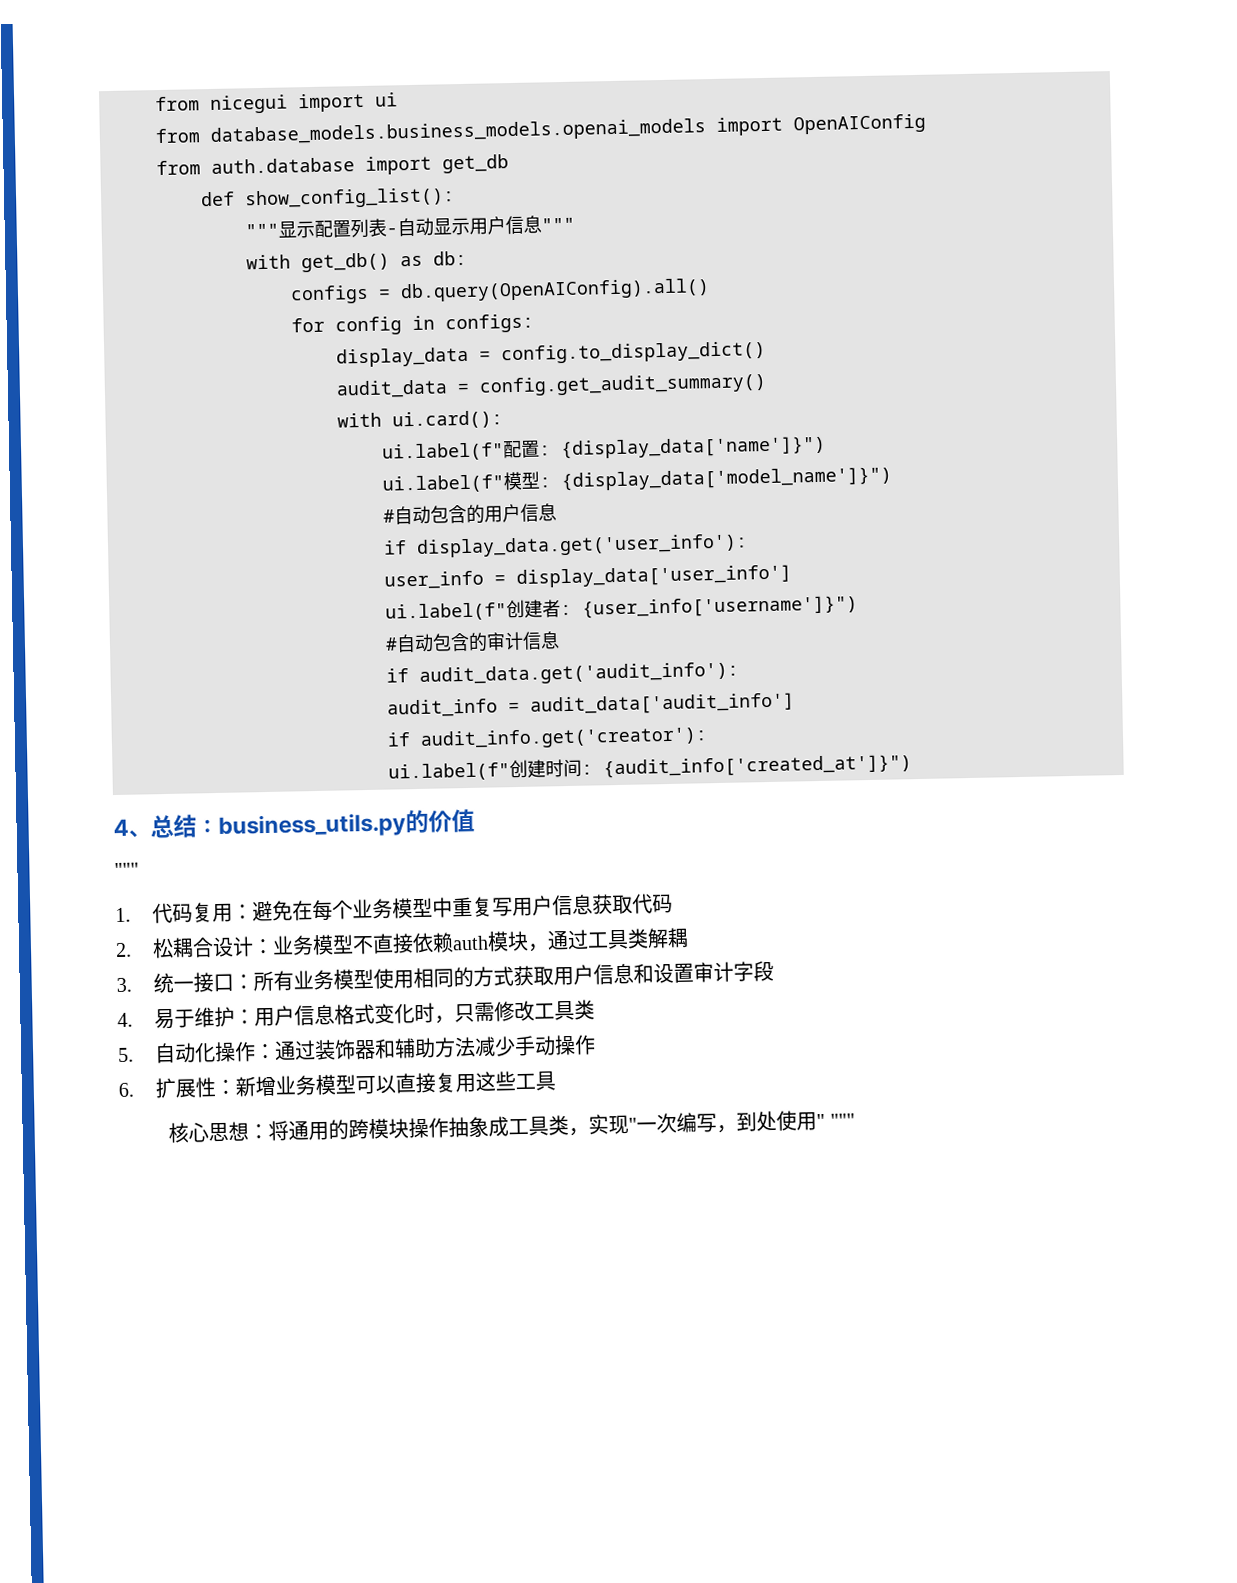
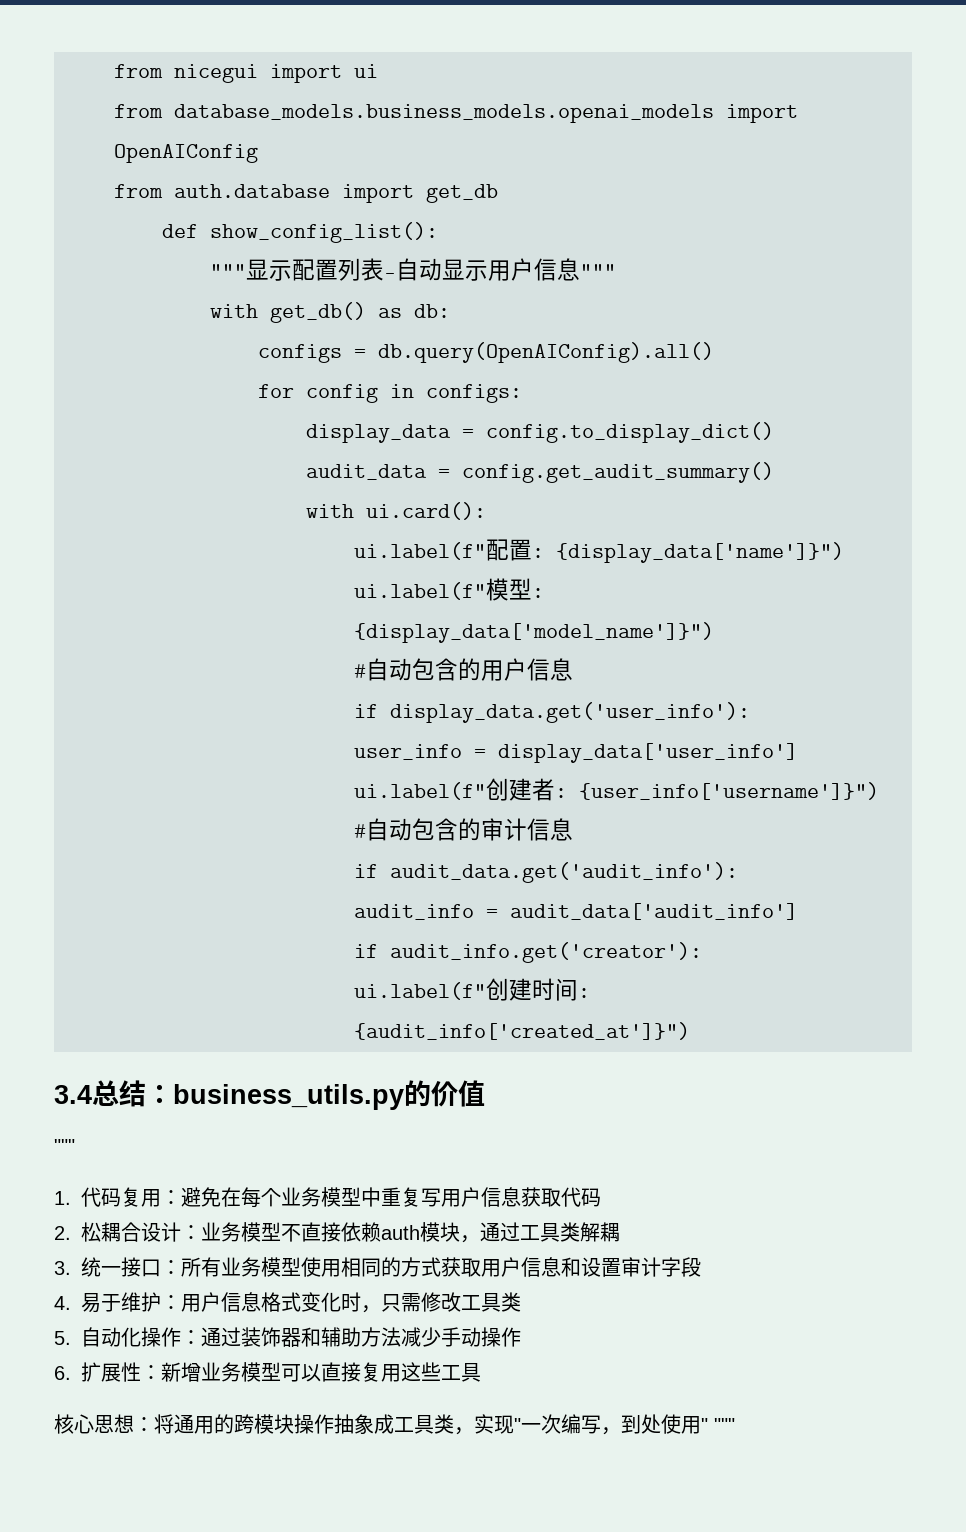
- 4、总结：business_utils.py的价值
+ 3.4总结：business_utils.py的价值

